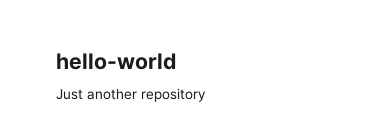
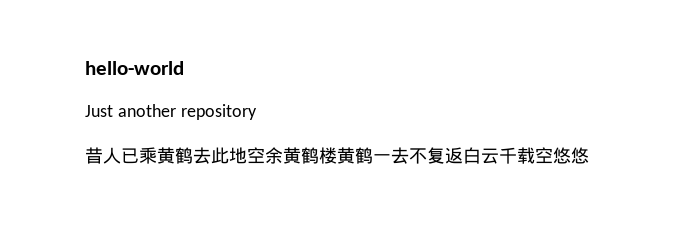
+ 昔人已乘黄鹤去此地空余黄鹤楼黄鹤一去不复返白云千载空悠悠

